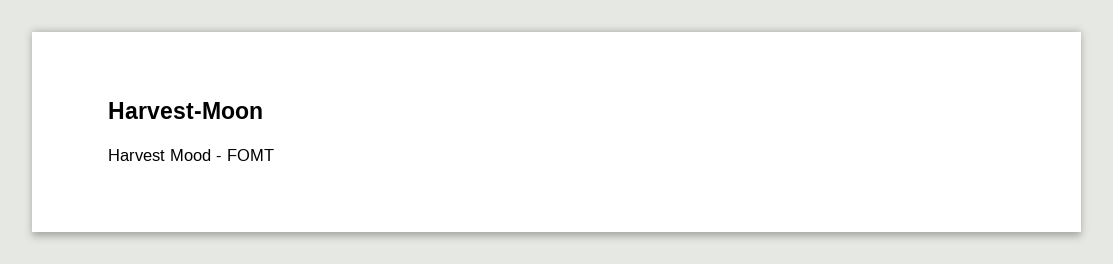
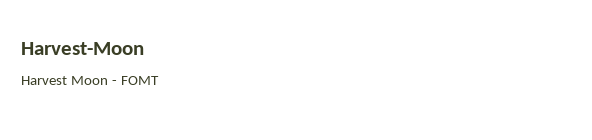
- Harvest Mood - FOMT
+ Harvest Moon - FOMT

